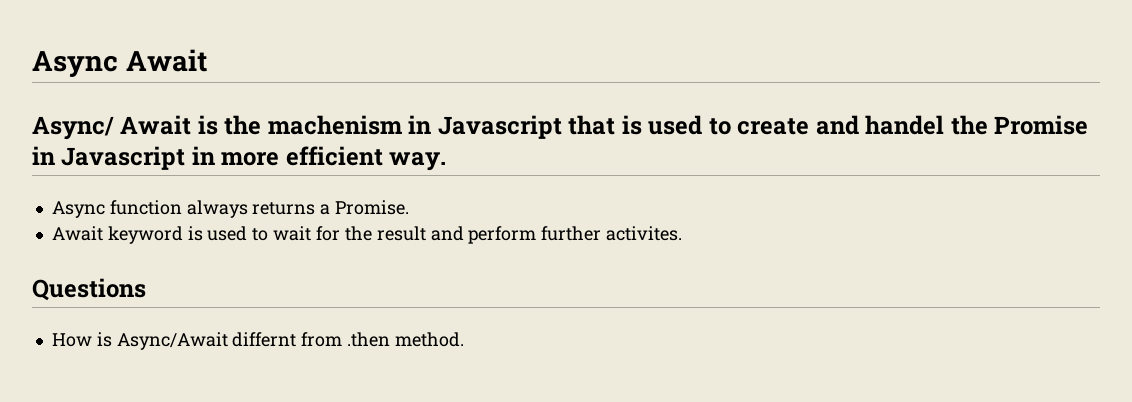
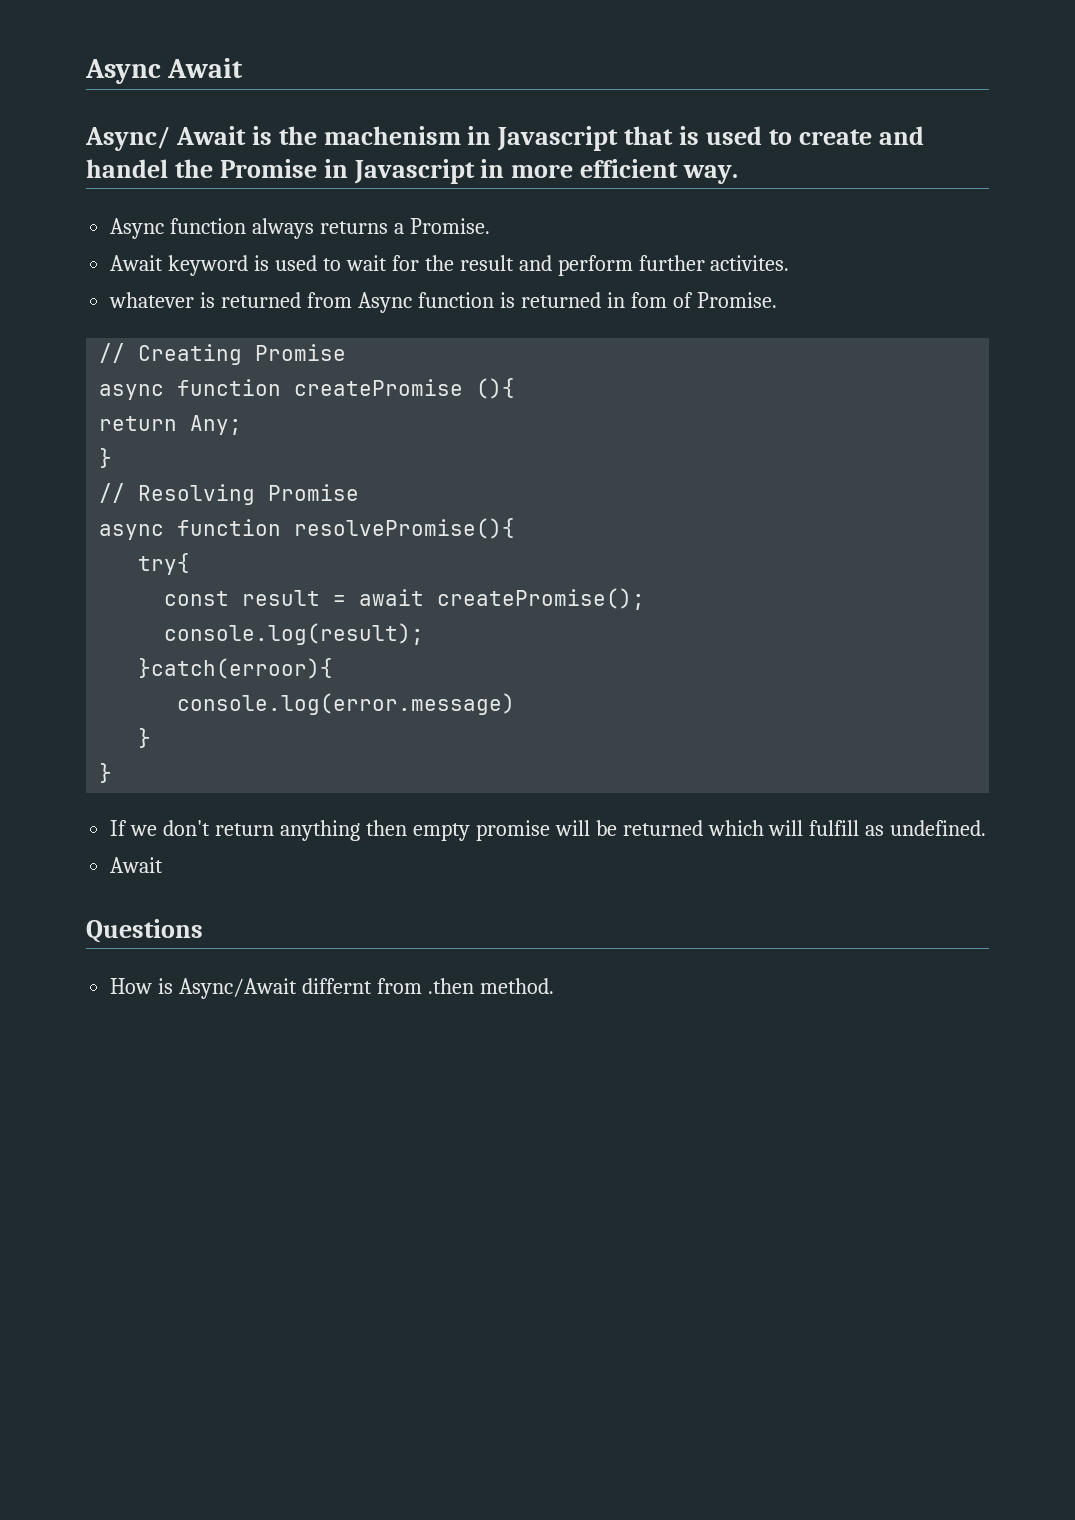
+ whatever is returned from Async function is returned in fom of Promise.
+ // Creating Promise
+ async function createPromise (){
+ return Any;
+ }
+ // Resolving Promise
+ async function resolvePromise(){
+ try{
+ const result = await createPromise();
+ console.log(result);
+ }catch(erroor){
+ console.log(error.message)
+ }
+ }
+ If we don't return anything then empty promise will be returned which will fulfill as undefined.
+ Await

